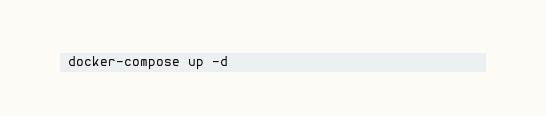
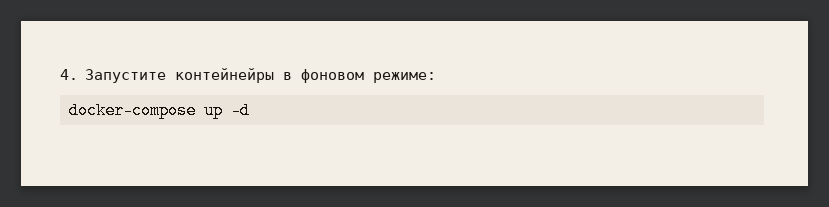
+ 4. Запустите контейнейры в фоновом режиме:

